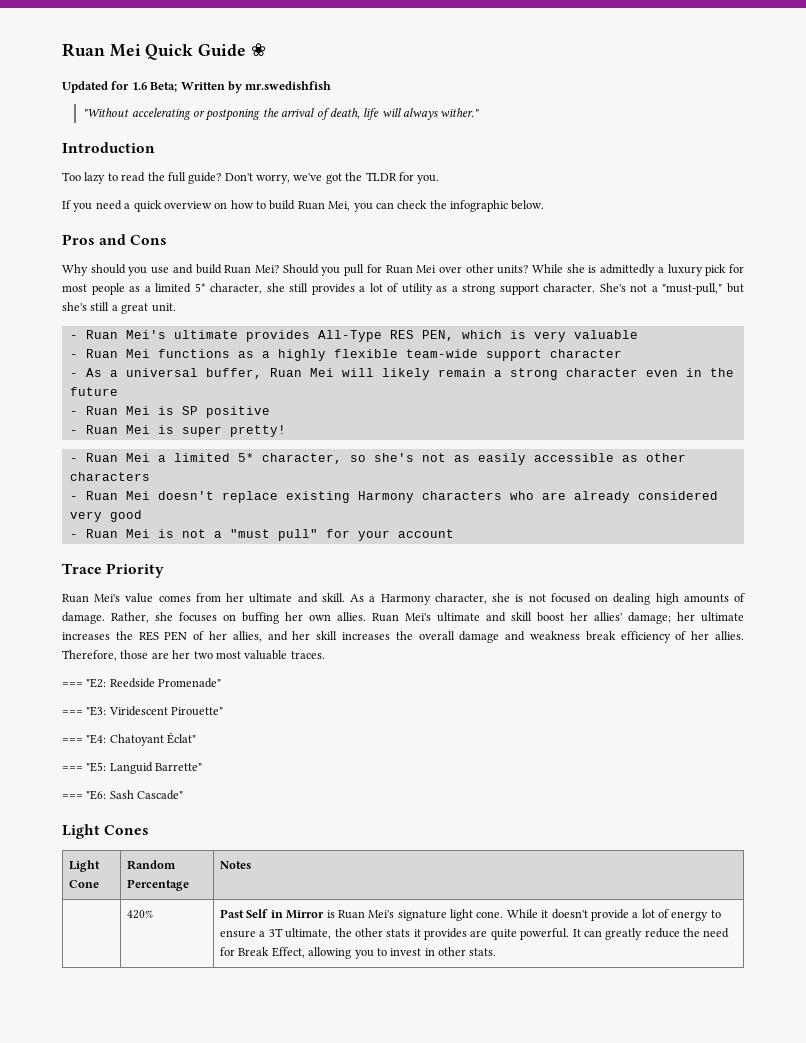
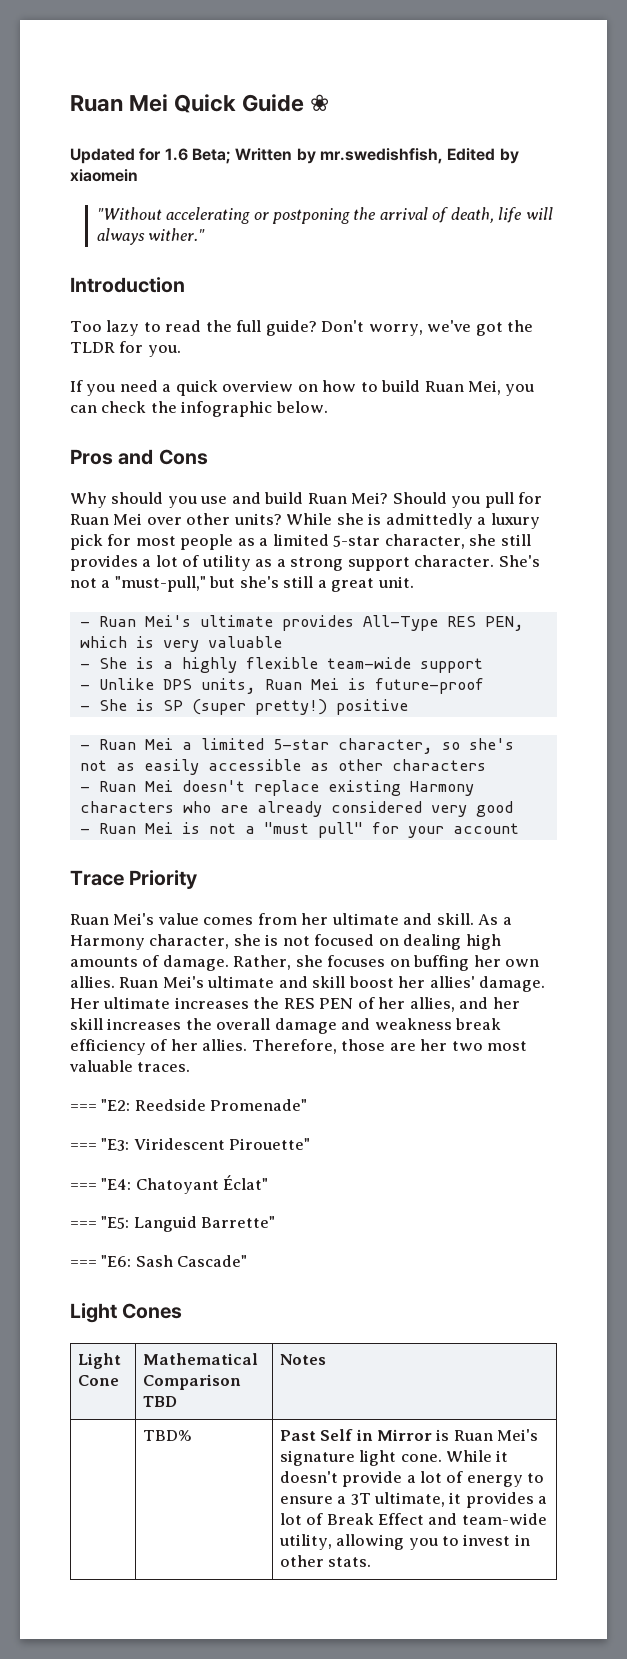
- Updated for 1.6 Beta; Written by mr.swedishfish
+ Updated for 1.6 Beta; Written by mr.swedishfish, Edited by xiaomein
- While she is admittedly a luxury pick for most people as a limited 5* character, she still provides a lot of utility as a strong support character.
+ While she is admittedly a luxury pick for most people as a limited 5-star character, she still provides a lot of utility as a strong support character.
- - Ruan Mei functions as a highly flexible team-wide support character
- - As a universal buffer, Ruan Mei will likely remain a strong character even in the future
- - Ruan Mei is SP positive
- - Ruan Mei is super pretty!
+ - She is a highly flexible team-wide support
+ - Unlike DPS units, Ruan Mei is future-proof
+ - She is SP (super pretty!) positive
- - Ruan Mei a limited 5* character, so she's not as easily accessible as other characters
+ - Ruan Mei a limited 5-star character, so she's not as easily accessible as other characters
- Ruan Mei's ultimate and skill boost her allies' damage; her ultimate increases the RES PEN of her allies, and her skill increases the overall damage and weakness break efficiency of her allies.
+ Ruan Mei's ultimate and skill boost her allies' damage. Her ultimate increases the RES PEN of her allies, and her skill increases the overall damage and weakness break efficiency of her allies.
- Light Cone | Random Percentage | Notes
+ Light Cone | Mathematical Comparison TBD | Notes
- 420%
+ TBD%
- While it doesn't provide a lot of energy to ensure a 3T ultimate, the other stats it provides are quite powerful. It can greatly reduce the need for Break Effect, allowing you to invest in other stats.
+ While it doesn't provide a lot of energy to ensure a 3T ultimate, it provides a lot of Break Effect and team-wide utility, allowing you to invest in other stats.

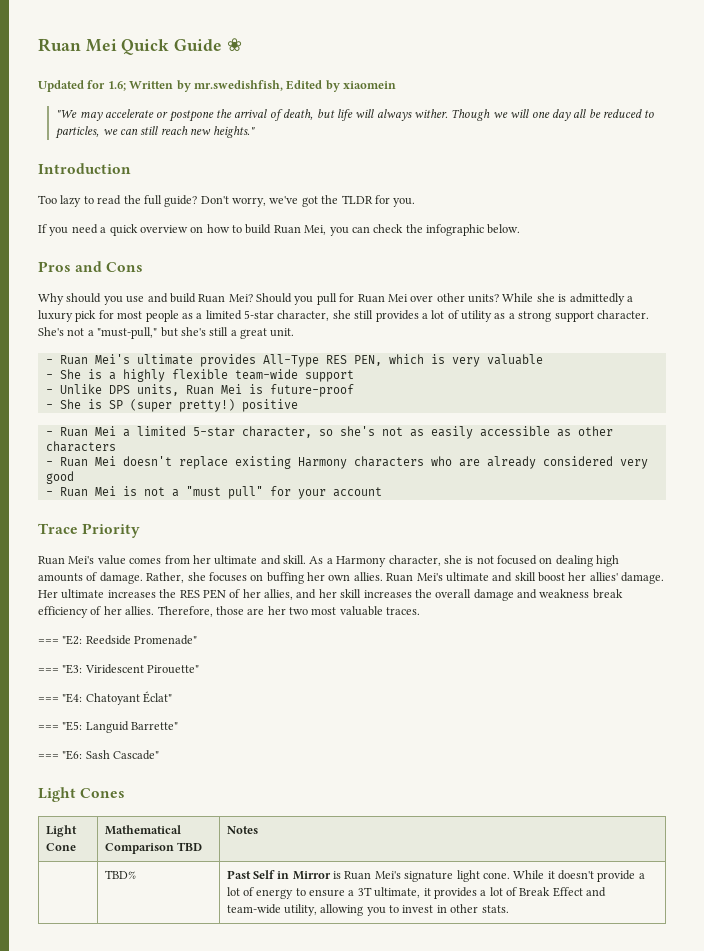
- Updated for 1.6 Beta; Written by mr.swedishfish, Edited by xiaomein
+ Updated for 1.6; Written by mr.swedishfish, Edited by xiaomein
- "Without accelerating or postponing the arrival of death, life will always wither."
+ "We may accelerate or postpone the arrival of death, but life will always wither. Though we will one day all be reduced to particles, we can still reach new heights."

